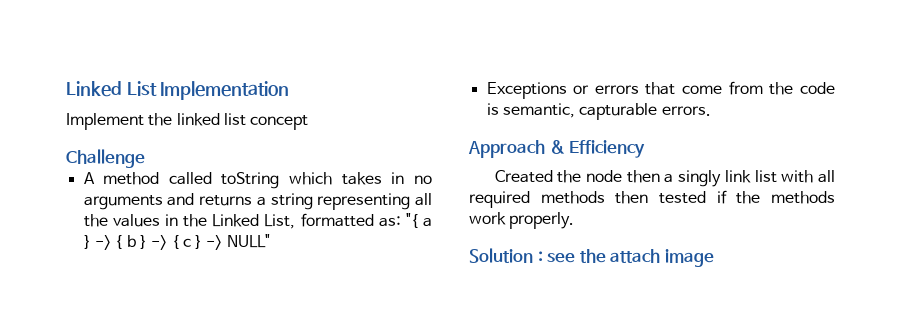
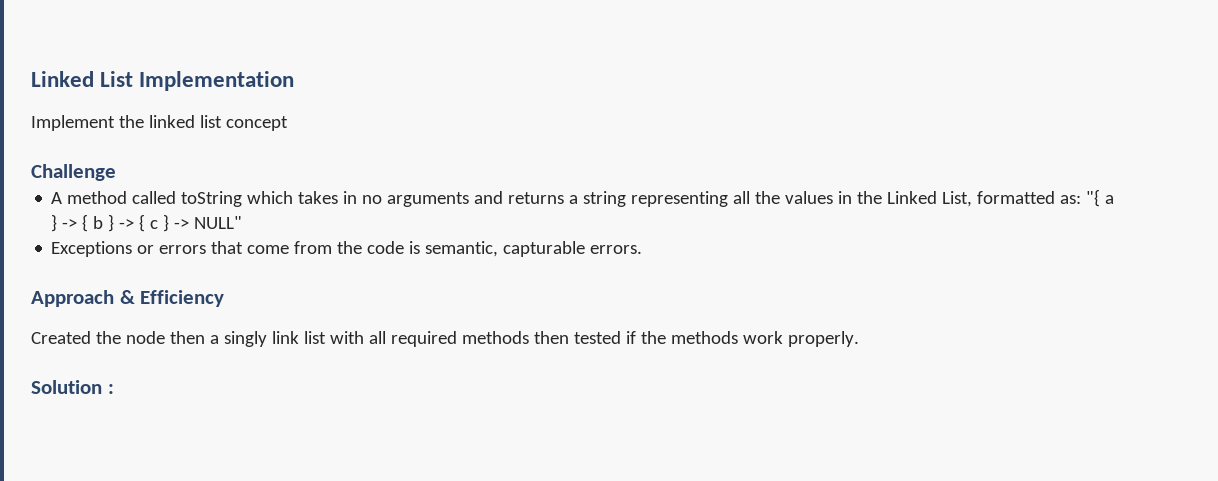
- Solution : see the attach image
+ Solution :

